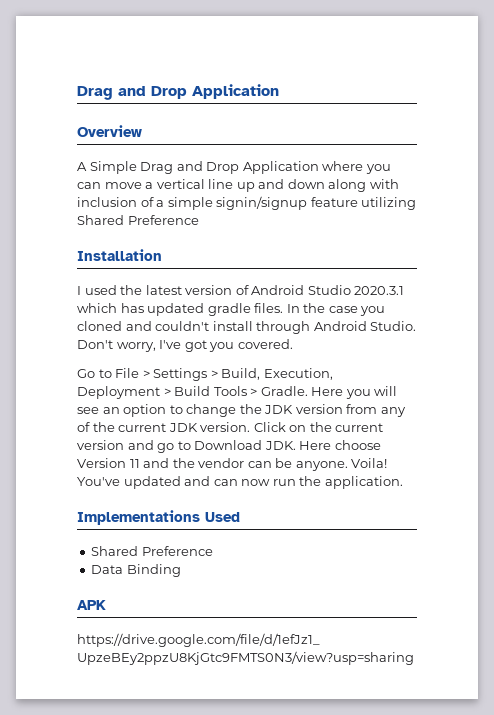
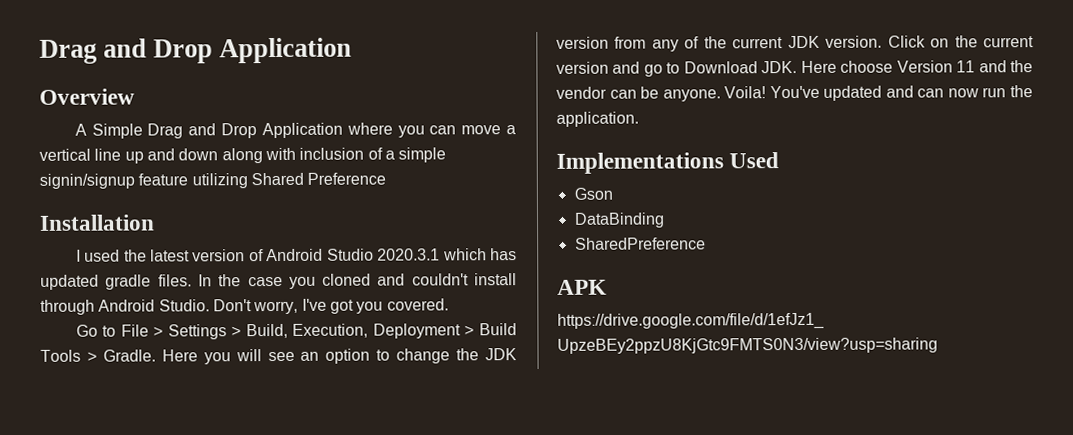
  Implementations Used
- Shared Preference
- Data Binding
+ Gson
+ DataBinding
+ SharedPreference

